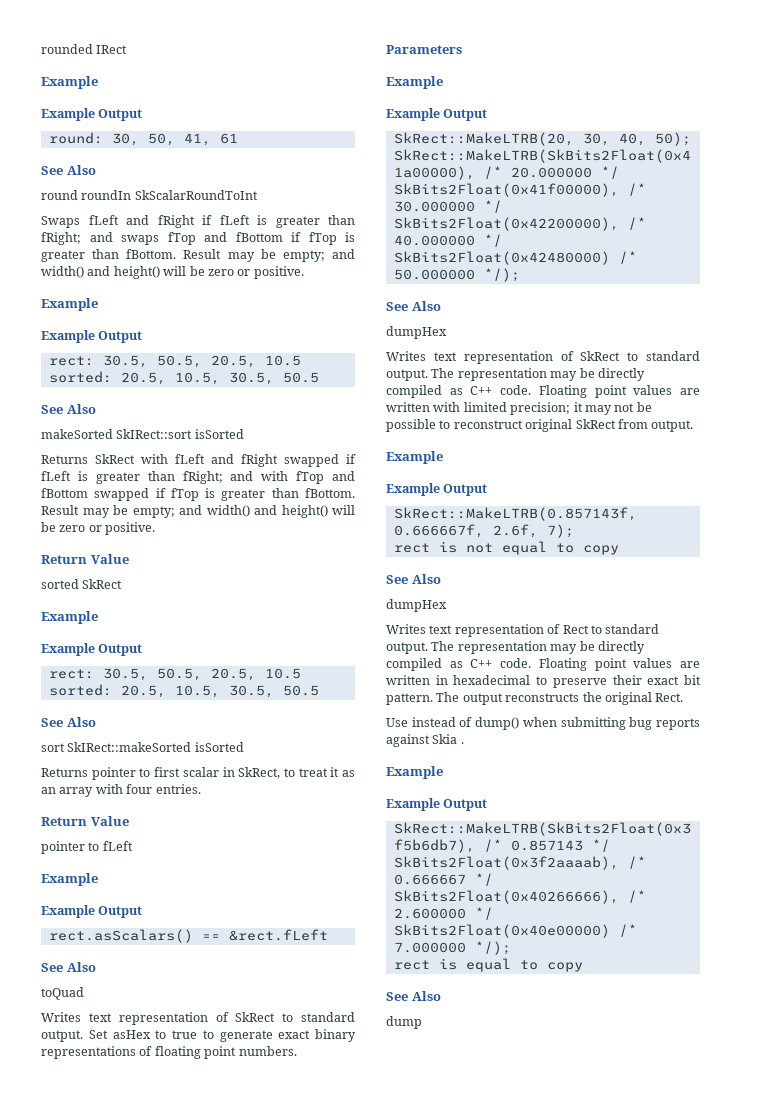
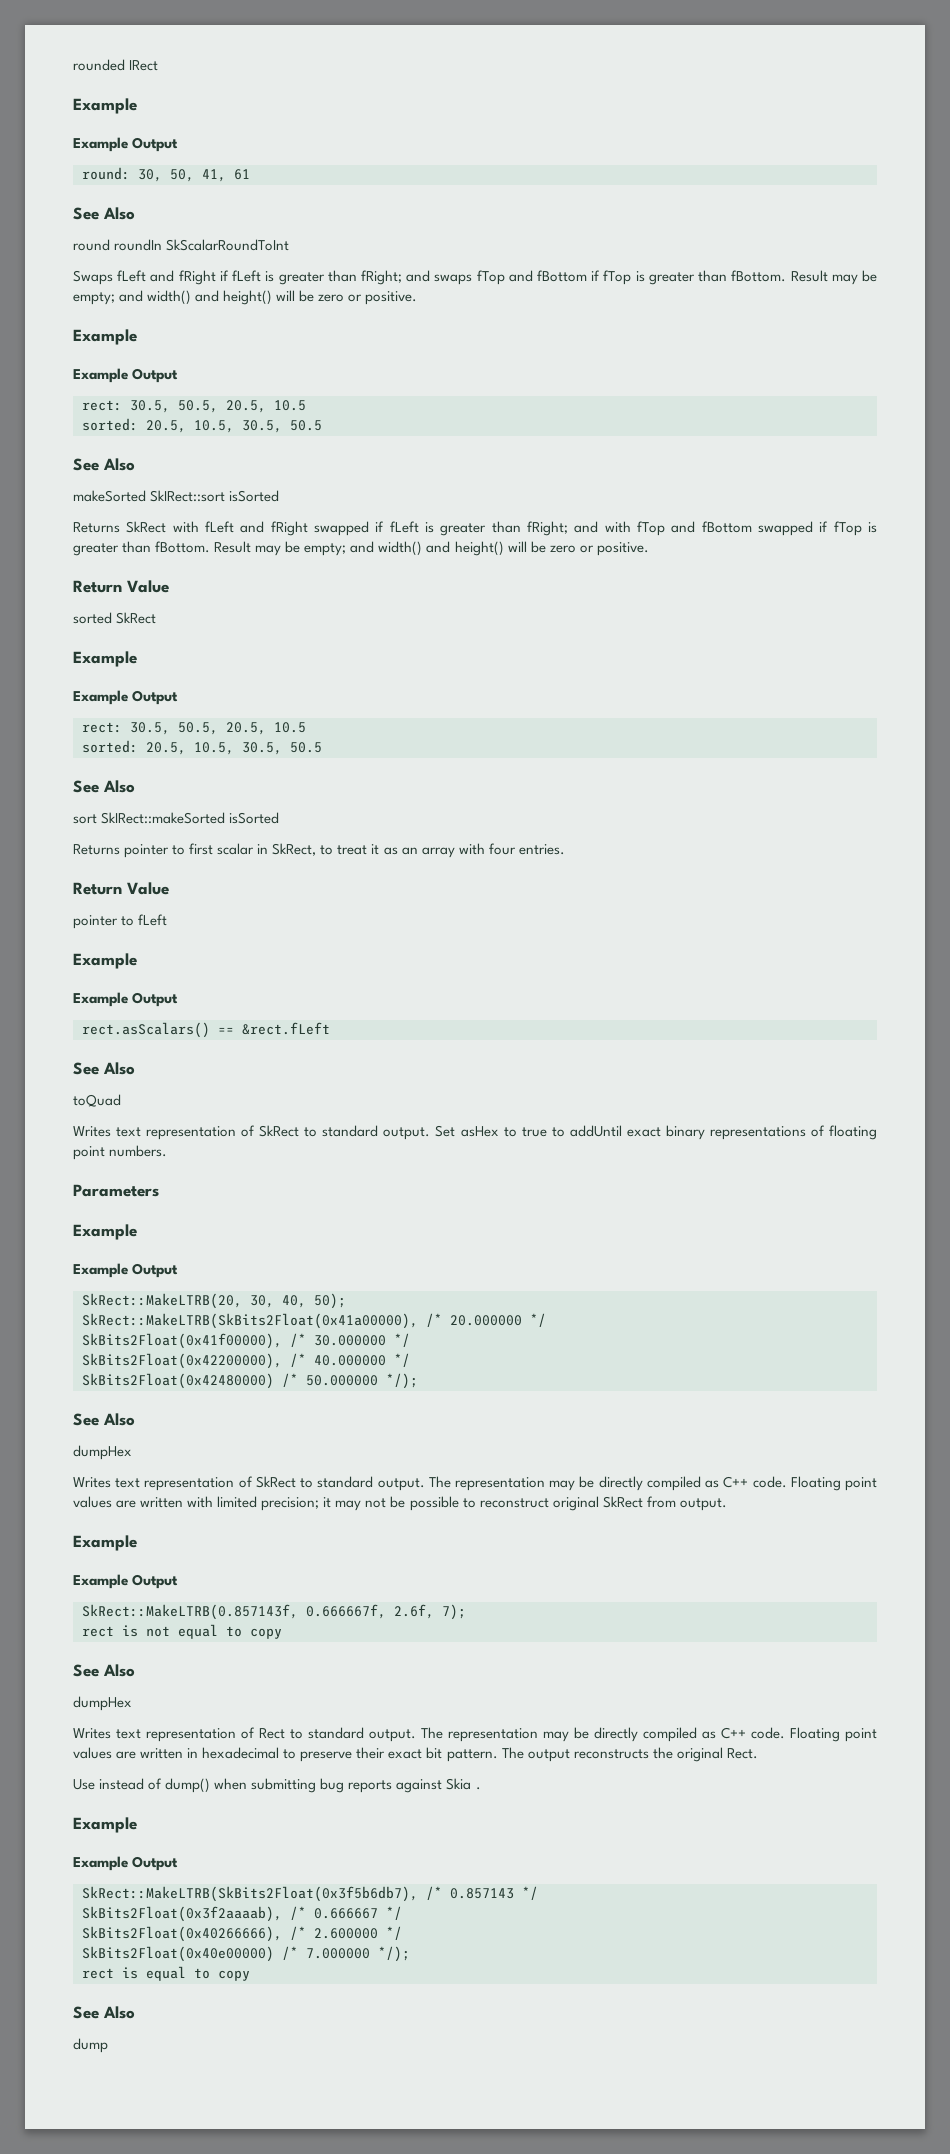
- Set asHex to true to generate exact binary representations of floating point numbers.
+ Set asHex to true to addUntil exact binary representations of floating point numbers.

